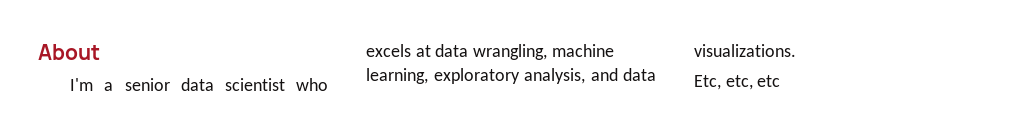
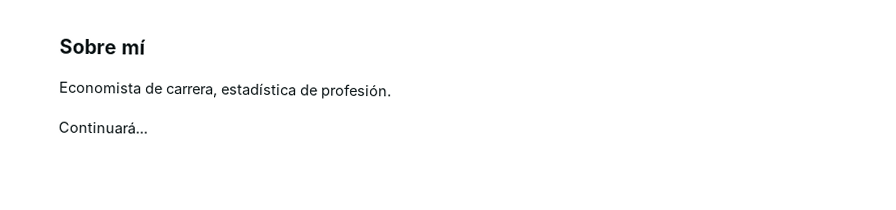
- About
- I'm a senior data scientist who excels at data wrangling, machine learning, exploratory analysis, and data visualizations.
- Etc, etc, etc
+ Sobre mí
+ Economista de carrera, estadística de profesión.
+ Continuará...

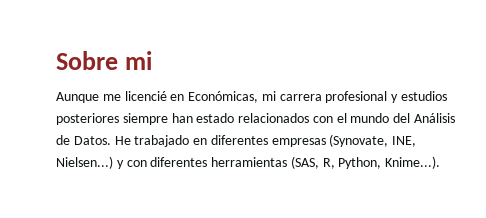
- Sobre mí
- Economista de carrera, estadística de profesión.
- Continuará...
+ Sobre mi
+ Aunque me licencié en Económicas, mi carrera profesional y estudios posteriores siempre han estado relacionados con el mundo del Análisis de Datos. He trabajado en diferentes empresas (Synovate, INE, Nielsen...) y con diferentes herramientas (SAS, R, Python, Knime...).

